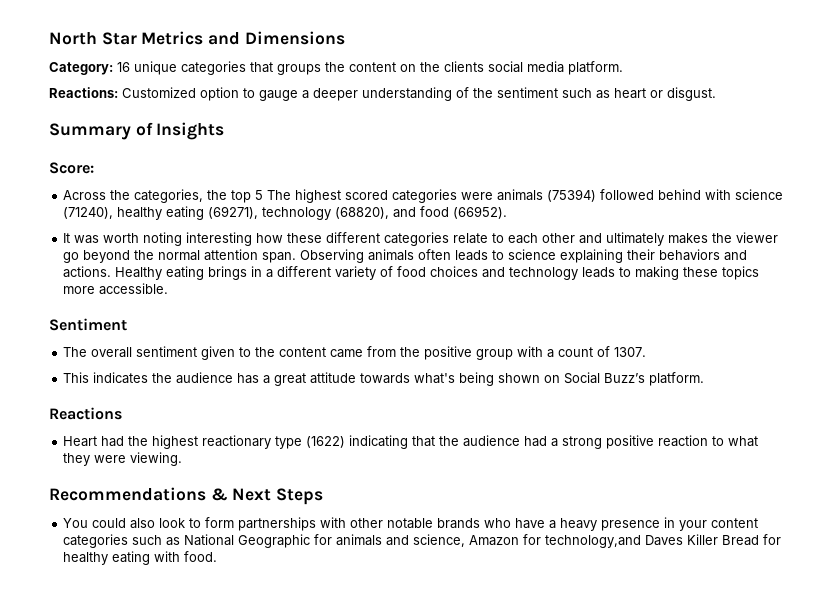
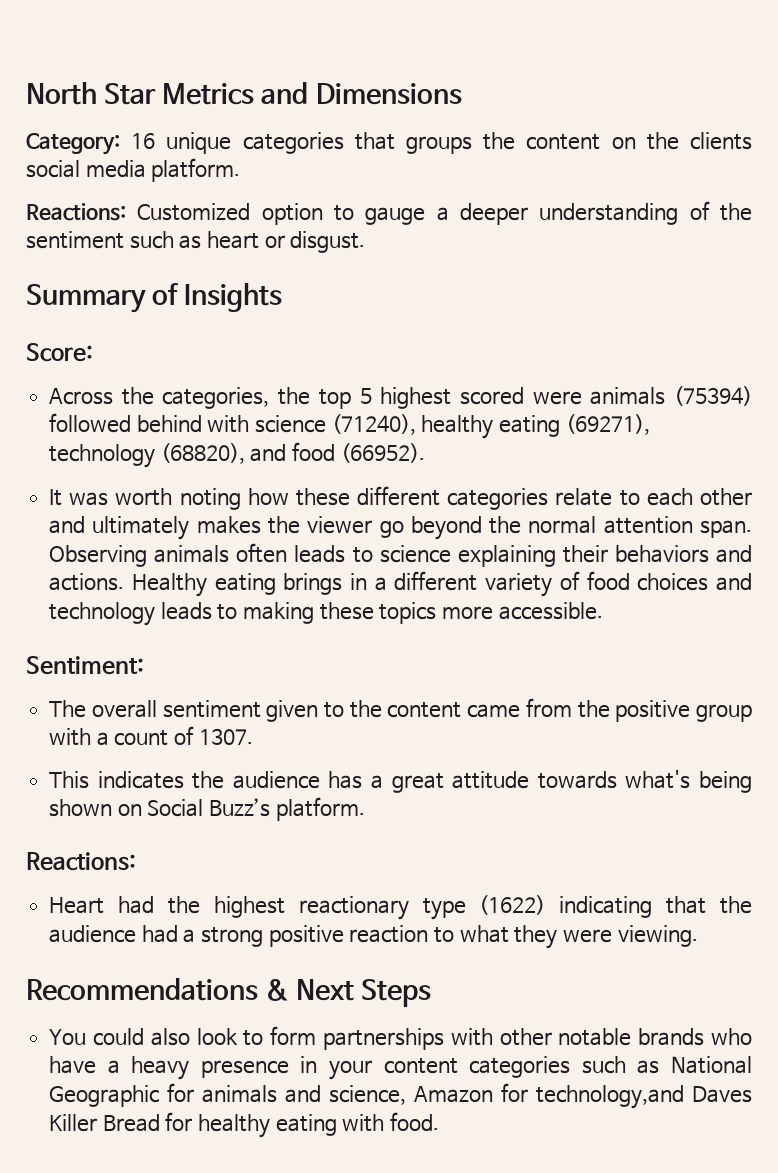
- Across the categories, the top 5 The highest scored categories were animals (75394) followed behind with science (71240), healthy eating (69271), technology (68820), and food (66952).
+ Across the categories, the top 5 highest scored were animals (75394) followed behind with science (71240), healthy eating (69271), technology (68820), and food (66952).
- It was worth noting interesting how these different categories relate to each other and ultimately makes the viewer go beyond the normal attention span.
+ It was worth noting how these different categories relate to each other and ultimately makes the viewer go beyond the normal attention span.
- Sentiment
+ Sentiment:
  This indicates the audience has a great attitude towards what's being shown on Social Buzz’s platform.
- Reactions
+ Reactions:

